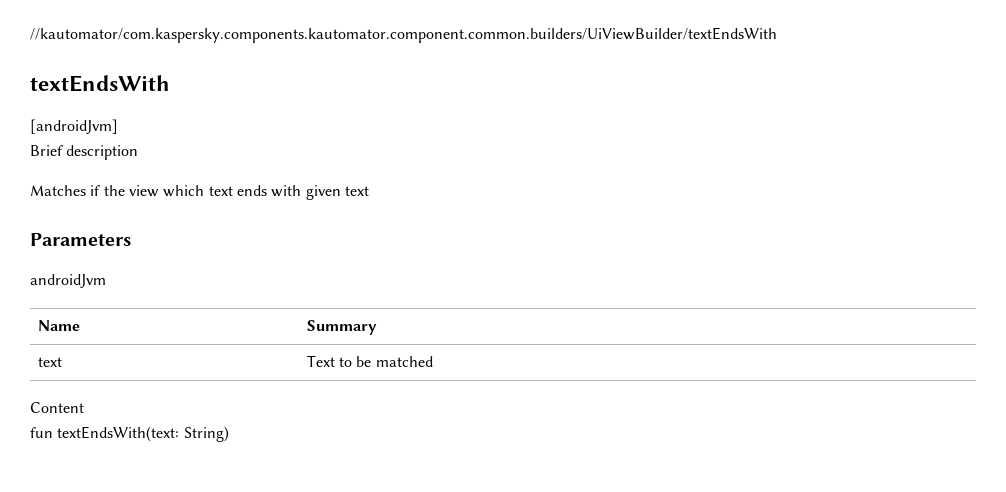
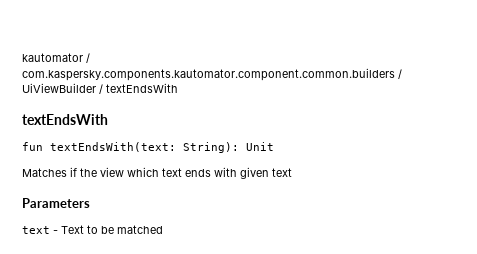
- //kautomator/com.kaspersky.components.kautomator.component.common.builders/UiViewBuilder/textEndsWith
+ kautomator / com.kaspersky.components.kautomator.component.common.builders / UiViewBuilder / textEndsWith
  textEndsWith
- [androidJvm]
- Brief description
+ fun textEndsWith(text: String): Unit
- androidJvm
- Name | Summary
- text | Text to be matched
+ text - Text to be matched
- Content
- fun textEndsWith(text: String)

